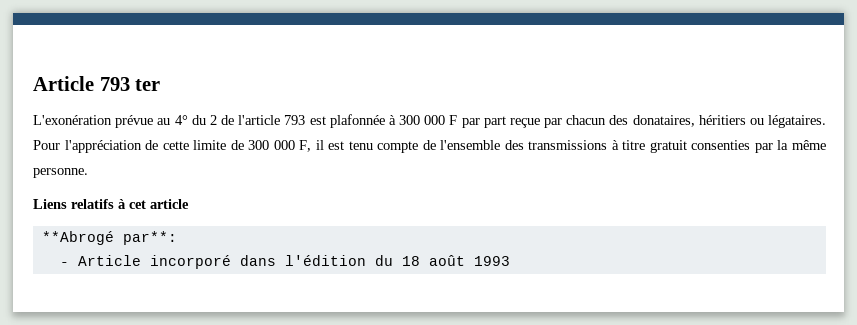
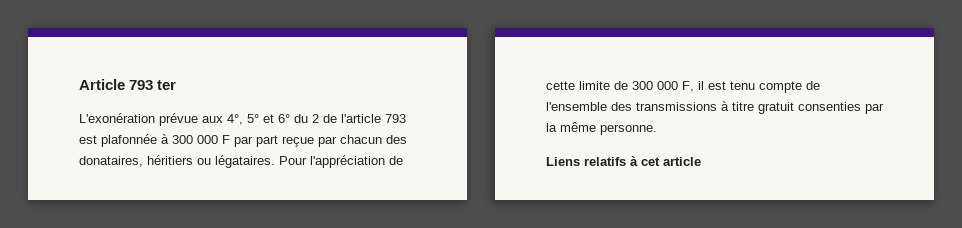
- L'exonération prévue au 4° du 2 de l'article 793 est plafonnée à 300 000 F par part reçue par chacun des donataires, héritiers ou légataires.
+ L'exonération prévue aux 4°, 5° et 6° du 2 de l'article 793 est plafonnée à 300 000 F par part reçue par chacun des donataires, héritiers ou légataires.
- **Abrogé par**:
- - Article incorporé dans l'édition du 18 août 1993

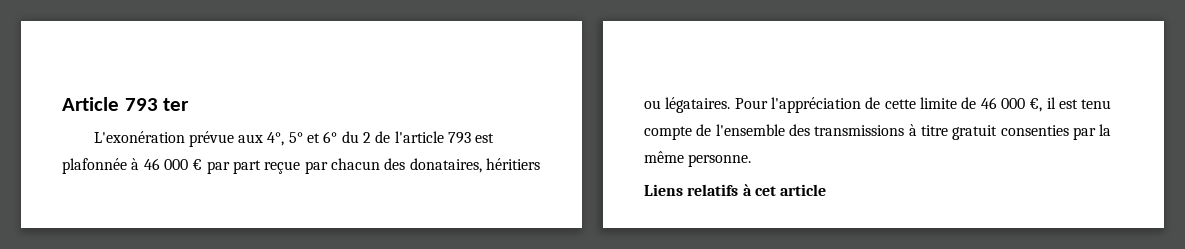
- L'exonération prévue aux 4°, 5° et 6° du 2 de l'article 793 est plafonnée à 300 000 F par part reçue par chacun des donataires, héritiers ou légataires.
+ L'exonération prévue aux 4°, 5° et 6° du 2 de l'article 793 est plafonnée à 46 000 € par part reçue par chacun des donataires, héritiers ou légataires.
- Pour l'appréciation de cette limite de 300 000 F, il est tenu compte de l'ensemble des transmissions à titre gratuit consenties par la même personne.
+ Pour l'appréciation de cette limite de 46 000 €, il est tenu compte de l'ensemble des transmissions à titre gratuit consenties par la même personne.

